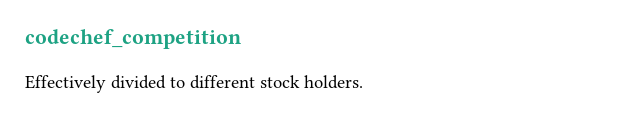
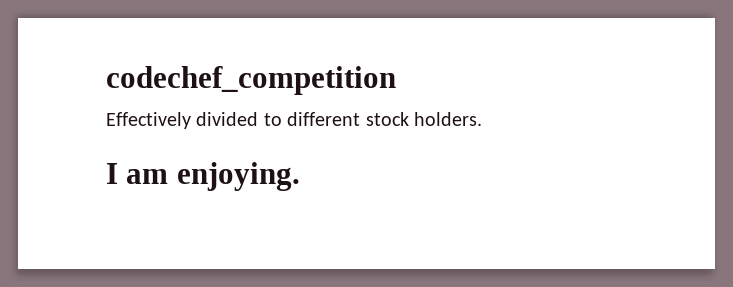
+ I am enjoying.

